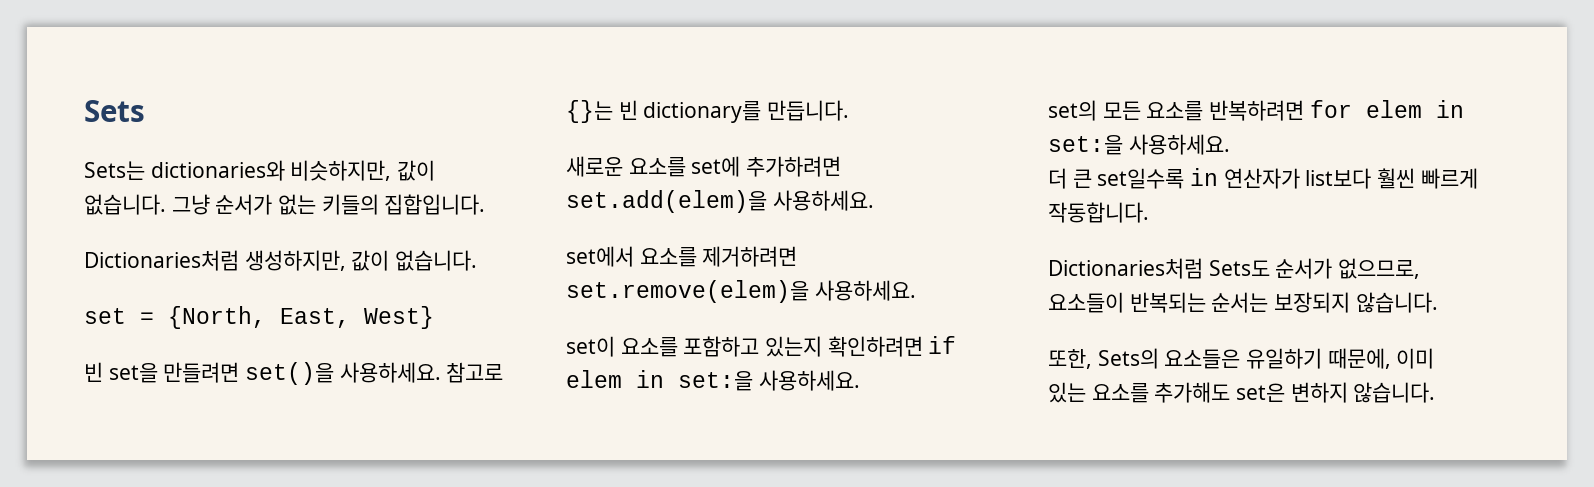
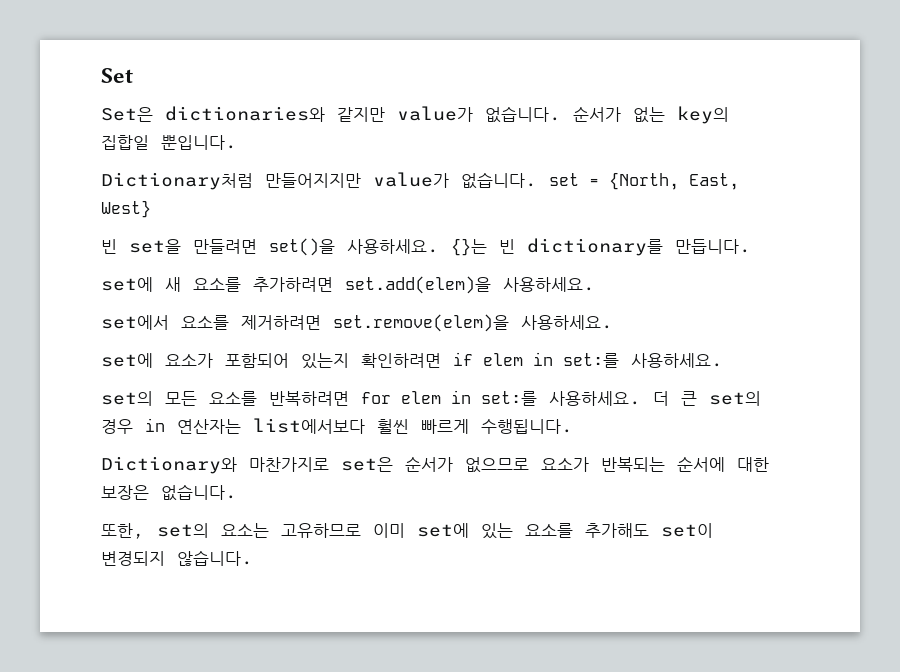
- Sets
- Sets는 dictionaries와 비슷하지만, 값이 없습니다. 그냥 순서가 없는 키들의 집합입니다.
- Dictionaries처럼 생성하지만, 값이 없습니다.
- set = {North, East, West}
+ Set
+ Set은 dictionaries와 같지만 value가 없습니다. 순서가 없는 key의 집합일 뿐입니다.
+ Dictionary처럼 만들어지지만 value가 없습니다. set = {North, East, West}
- 참고로 {}는 빈 dictionary를 만듭니다.
+ {}는 빈 dictionary를 만듭니다.
- 새로운 요소를 set에 추가하려면 set.add(elem)을 사용하세요.
+ set에 새 요소를 추가하려면 set.add(elem)을 사용하세요.
- set이 요소를 포함하고 있는지 확인하려면 if elem in set:을 사용하세요.
+ set에 요소가 포함되어 있는지 확인하려면 if elem in set:를 사용하세요.
- set의 모든 요소를 반복하려면 for elem in set:을 사용하세요.
- 더 큰 set일수록 in 연산자가 list보다 훨씬 빠르게 작동합니다.
- Dictionaries처럼 Sets도 순서가 없으므로, 요소들이 반복되는 순서는 보장되지 않습니다.
- 또한, Sets의 요소들은 유일하기 때문에, 이미 있는 요소를 추가해도 set은 변하지 않습니다.
+ set의 모든 요소를 반복하려면 for elem in set:를 사용하세요. 더 큰 set의 경우 in 연산자는 list에서보다 훨씬 빠르게 수행됩니다.
+ Dictionary와 마찬가지로 set은 순서가 없으므로 요소가 반복되는 순서에 대한 보장은 없습니다.
+ 또한, set의 요소는 고유하므로 이미 set에 있는 요소를 추가해도 set이 변경되지 않습니다.

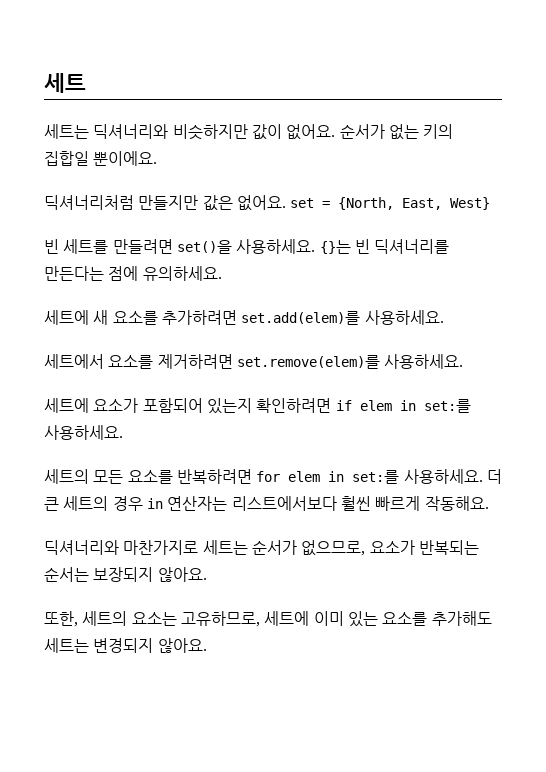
- Set
- Set은 dictionaries와 같지만 value가 없습니다. 순서가 없는 key의 집합일 뿐입니다.
- Dictionary처럼 만들어지지만 value가 없습니다. set = {North, East, West}
+ 세트
+ 세트는 딕셔너리와 비슷하지만 값이 없어요. 순서가 없는 키의 집합일 뿐이에요.
+ 딕셔너리처럼 만들지만 값은 없어요. set = {North, East, West}
- 빈 set을 만들려면 set()을 사용하세요.
+ 빈 세트를 만들려면 set()을 사용하세요.
- {}는 빈 dictionary를 만듭니다.
- set에 새 요소를 추가하려면 set.add(elem)을 사용하세요.
- set에서 요소를 제거하려면 set.remove(elem)을 사용하세요.
- set에 요소가 포함되어 있는지 확인하려면 if elem in set:를 사용하세요.
+ {}는 빈 딕셔너리를 만든다는 점에 유의하세요.
+ 세트에 새 요소를 추가하려면 set.add(elem)를 사용하세요.
+ 세트에서 요소를 제거하려면 set.remove(elem)를 사용하세요.
+ 세트에 요소가 포함되어 있는지 확인하려면 if elem in set:를 사용하세요.
- set의 모든 요소를 반복하려면 for elem in set:를 사용하세요.
+ 세트의 모든 요소를 반복하려면 for elem in set:를 사용하세요.
- 더 큰 set의 경우 in 연산자는 list에서보다 훨씬 빠르게 수행됩니다.
- Dictionary와 마찬가지로 set은 순서가 없으므로 요소가 반복되는 순서에 대한 보장은 없습니다.
- 또한, set의 요소는 고유하므로 이미 set에 있는 요소를 추가해도 set이 변경되지 않습니다.
+ 더 큰 세트의 경우 in 연산자는 리스트에서보다 훨씬 빠르게 작동해요.
+ 딕셔너리와 마찬가지로 세트는 순서가 없으므로, 요소가 반복되는 순서는 보장되지 않아요.
+ 또한, 세트의 요소는 고유하므로, 세트에 이미 있는 요소를 추가해도 세트는 변경되지 않아요.

